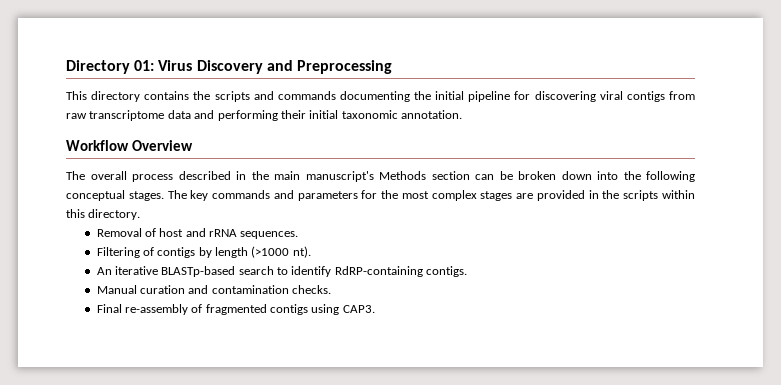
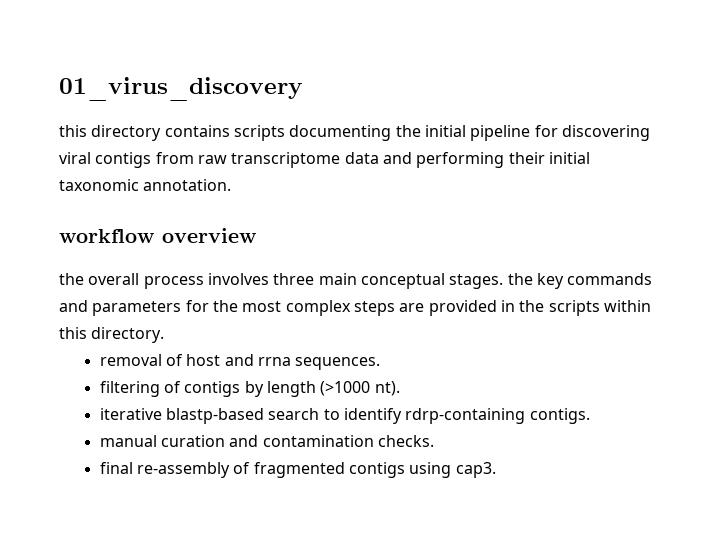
- Directory 01: Virus Discovery and Preprocessing
- This directory contains the scripts and commands documenting the initial pipeline for discovering viral contigs from raw transcriptome data and performing their initial taxonomic annotation.
+ 01_virus_discovery
+ this directory contains scripts documenting the initial pipeline for discovering viral contigs from raw transcriptome data and performing their initial taxonomic annotation.
- Workflow Overview
- The overall process described in the main manuscript's Methods section can be broken down into the following conceptual stages. The key commands and parameters for the most complex stages are provided in the scripts within this directory.
+ workflow overview
+ the overall process involves three main conceptual stages. the key commands and parameters for the most complex steps are provided in the scripts within this directory.
- Removal of host and rRNA sequences.
+ removal of host and rrna sequences.
- Filtering of contigs by length (>1000 nt).
+ filtering of contigs by length (>1000 nt).
- An iterative BLASTp-based search to identify RdRP-containing contigs.
+ iterative blastp-based search to identify rdrp-containing contigs.
- Manual curation and contamination checks.
+ manual curation and contamination checks.
- Final re-assembly of fragmented contigs using CAP3.
+ final re-assembly of fragmented contigs using cap3.

